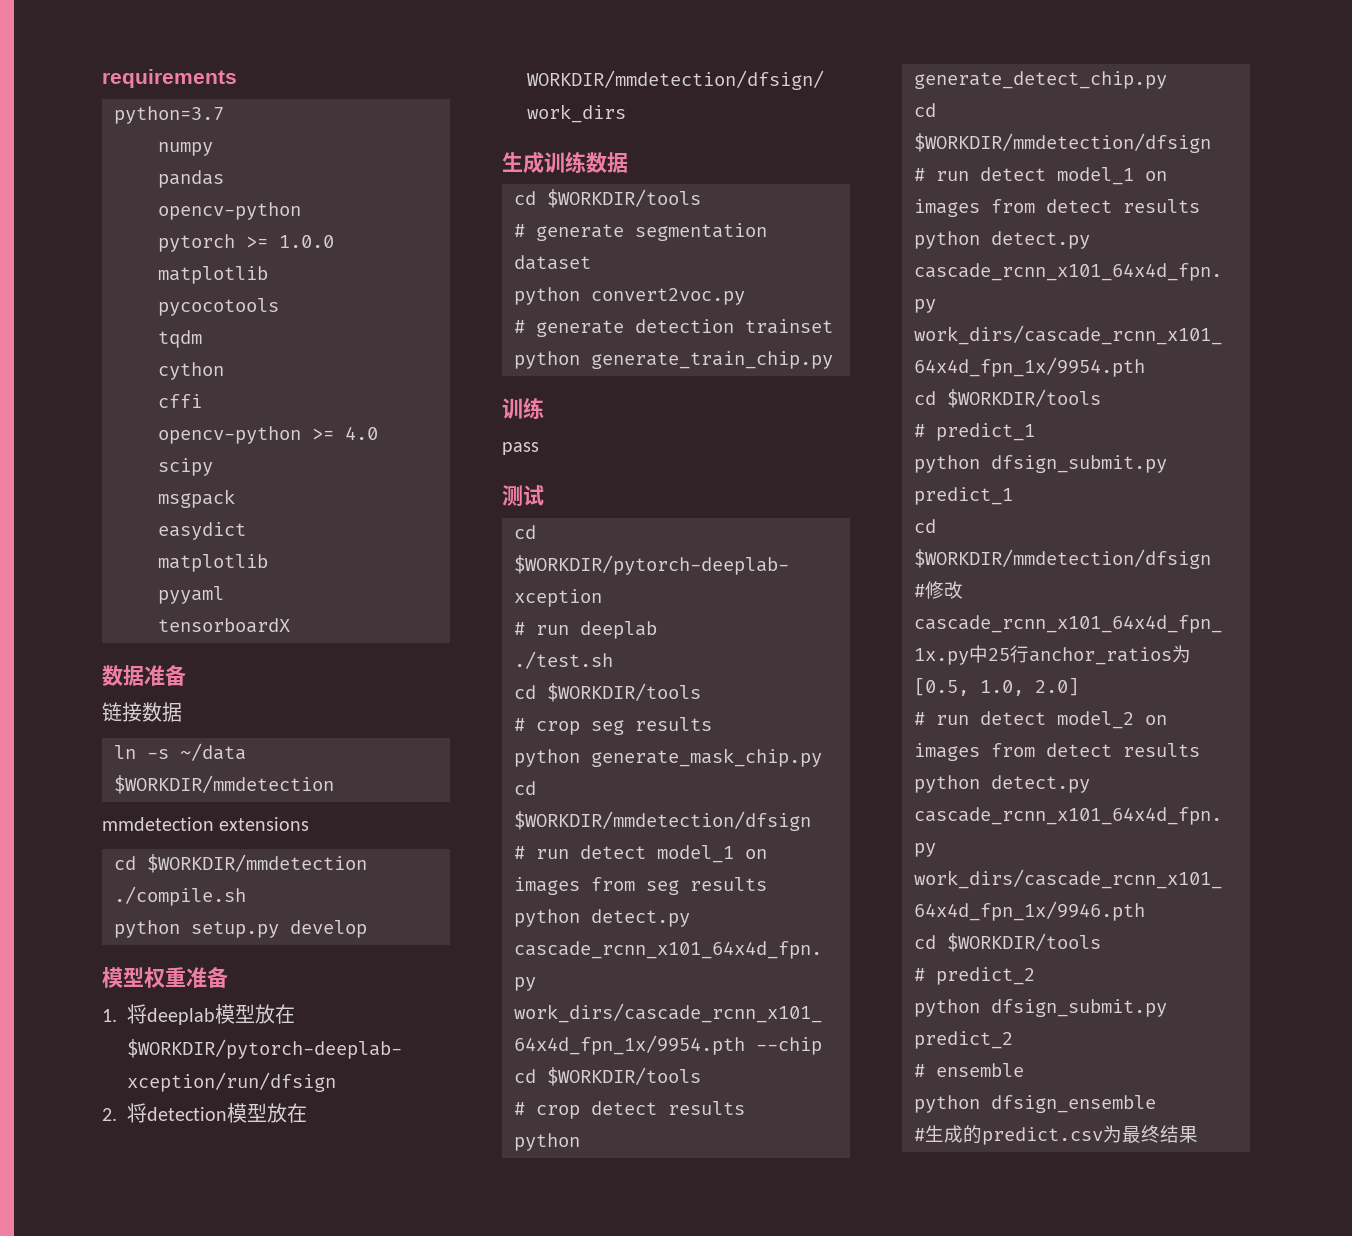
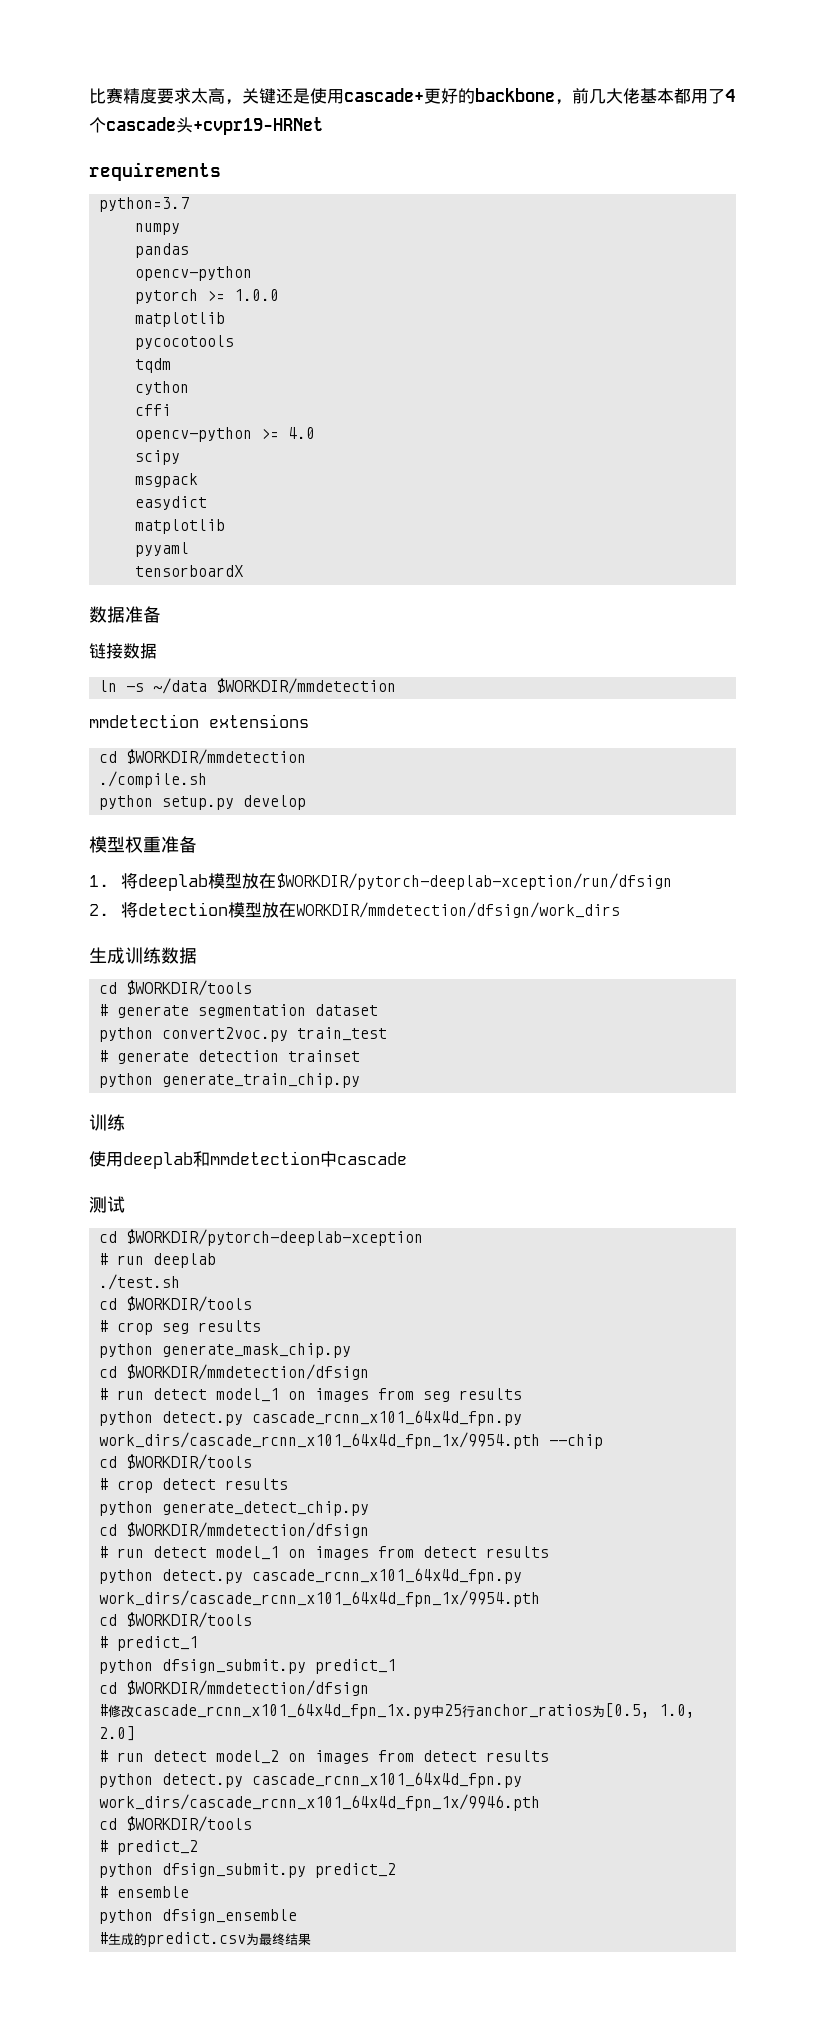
+ 比赛精度要求太高，关键还是使用cascade+更好的backbone，前几大佬基本都用了4个cascade头+cvpr19-HRNet
- python convert2voc.py
+ python convert2voc.py train_test
- pass
+ 使用deeplab和mmdetection中cascade

